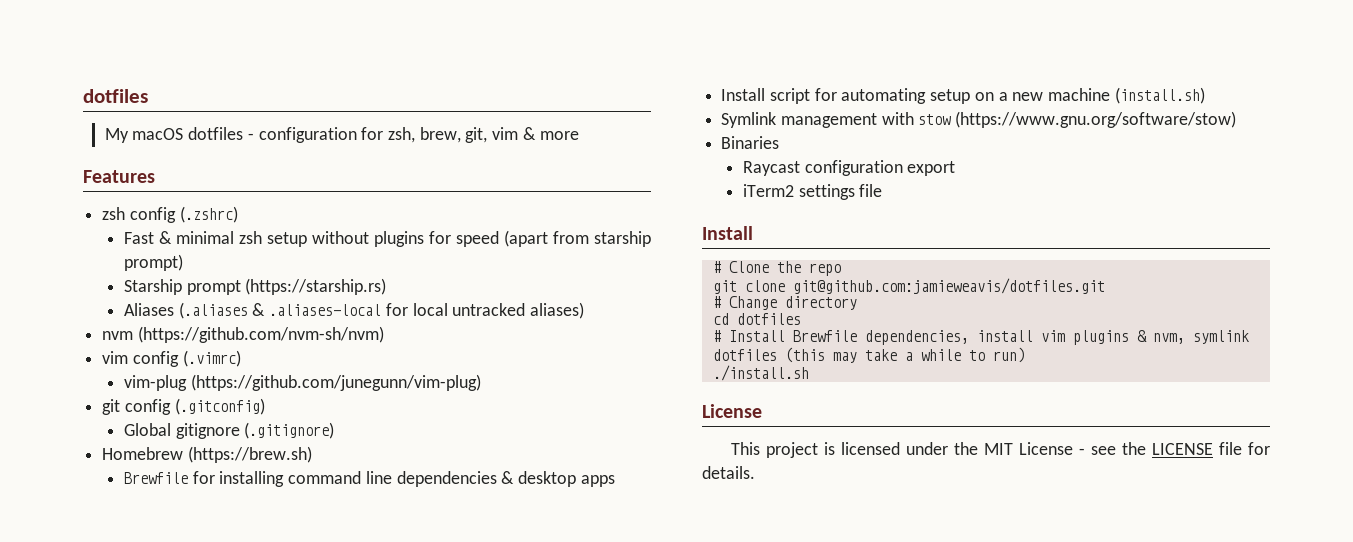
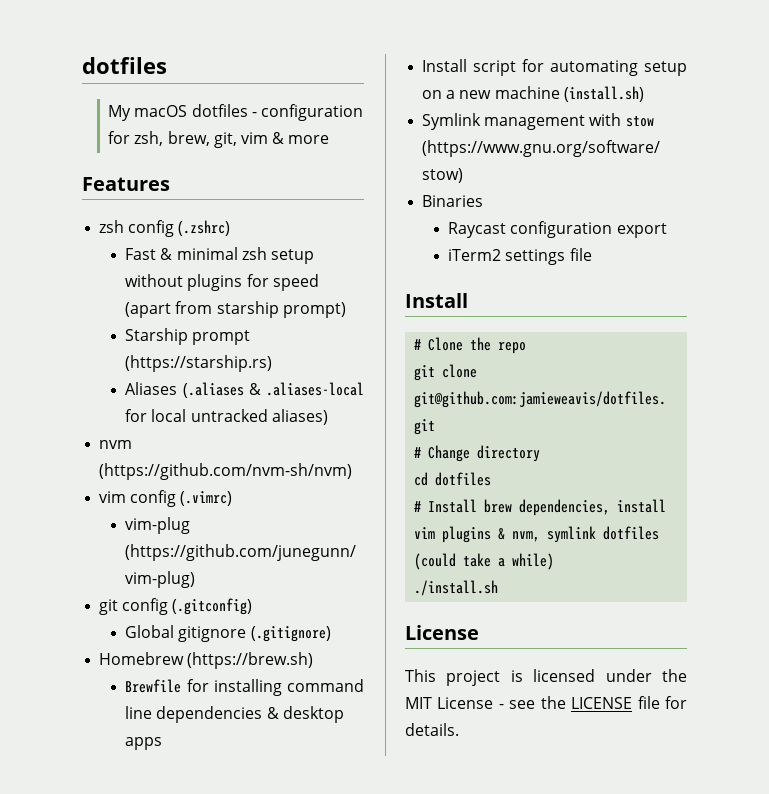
- # Install Brewfile dependencies, install vim plugins & nvm, symlink dotfiles (this may take a while to run)
+ # Install brew dependencies, install vim plugins & nvm, symlink dotfiles (could take a while)

